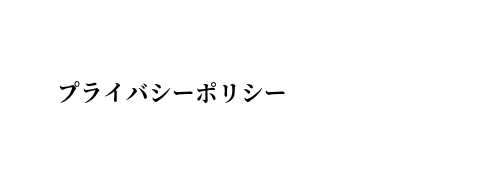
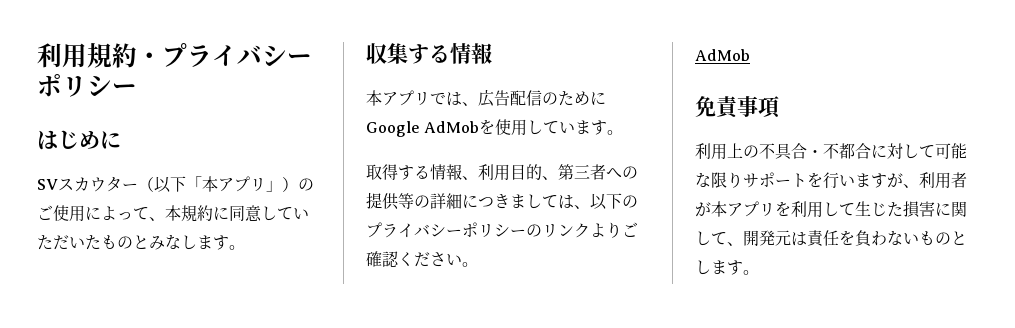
- プライバシーポリシー
+ 利用規約・プライバシーポリシー
+ はじめに
+ SVスカウター（以下「本アプリ」）のご使用によって、本規約に同意していただいたものとみなします。
+ 収集する情報
+ 本アプリでは、広告配信のためにGoogle AdMobを使用しています。
+ 取得する情報、利用目的、第三者への提供等の詳細につきましては、以下のプライバシーポリシーのリンクよりご確認ください。
+ AdMob
+ 免責事項
+ 利用上の不具合・不都合に対して可能な限りサポートを行いますが、利用者が本アプリを利用して生じた損害に関して、開発元は責任を負わないものとします。

